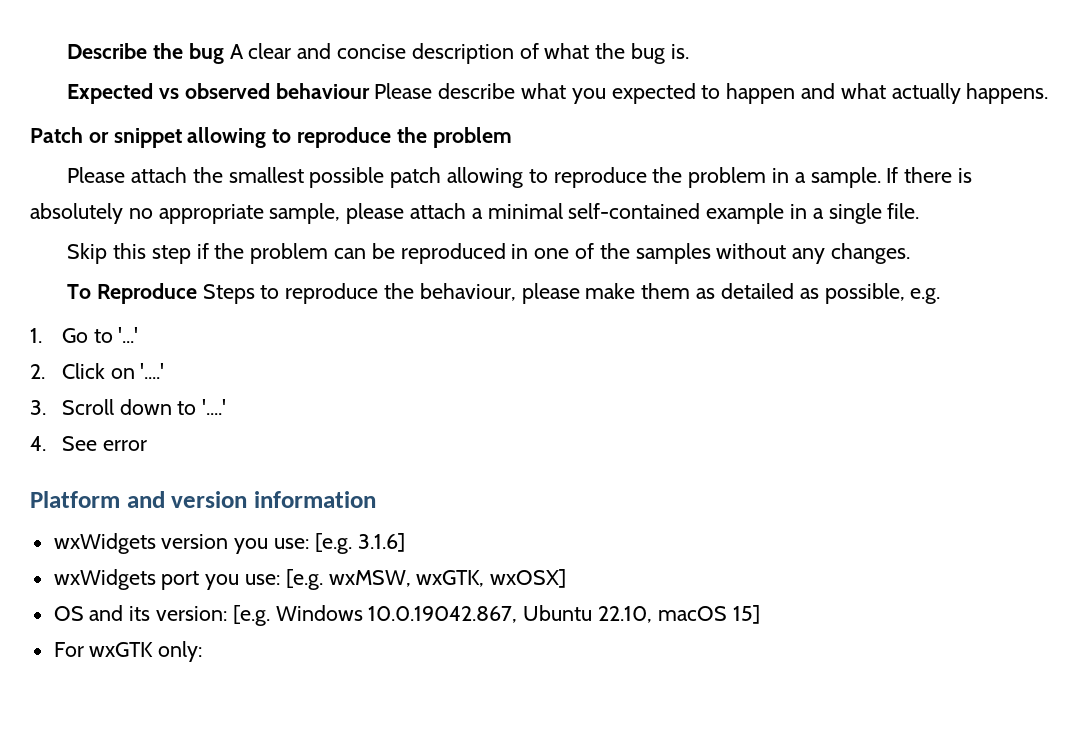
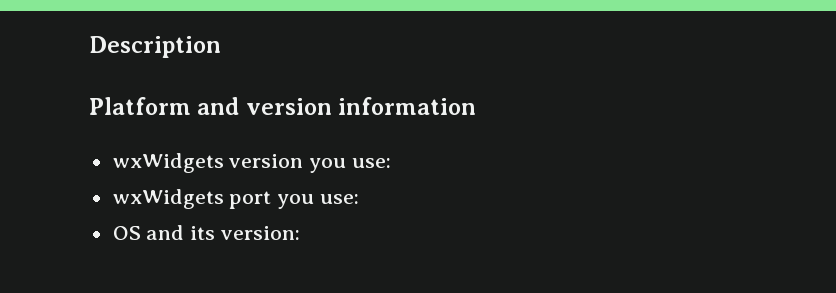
- Describe the bug A clear and concise description of what the bug is.
- Expected vs observed behaviour Please describe what you expected to happen and what actually happens.
- Patch or snippet allowing to reproduce the problem
- Please attach the smallest possible patch allowing to reproduce the problem in a sample. If there is absolutely no appropriate sample, please attach a minimal self-contained example in a single file.
- Skip this step if the problem can be reproduced in one of the samples without any changes.
- To Reproduce Steps to reproduce the behaviour, please make them as detailed as possible, e.g.
- 1. Go to '...'
- 2. Click on '....'
- 3. Scroll down to '....'
- 4. See error
+ Description
- wxWidgets version you use: [e.g. 3.1.6]
+ wxWidgets version you use:
- wxWidgets port you use: [e.g. wxMSW, wxGTK, wxOSX]
+ wxWidgets port you use:
- OS and its version: [e.g. Windows 10.0.19042.867, Ubuntu 22.10, macOS 15]
- For wxGTK only:
+ OS and its version:

